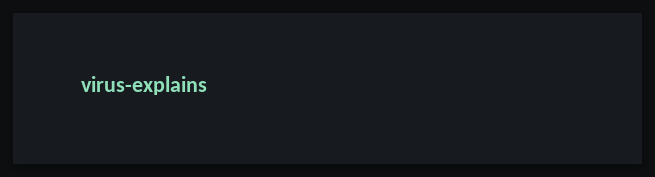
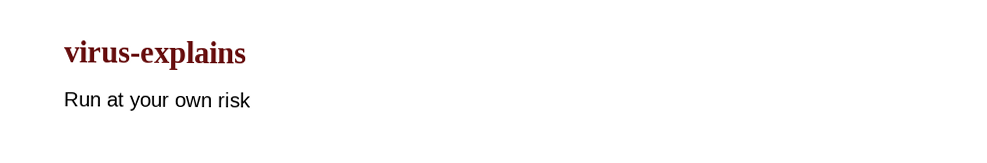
+ Run at your own risk

